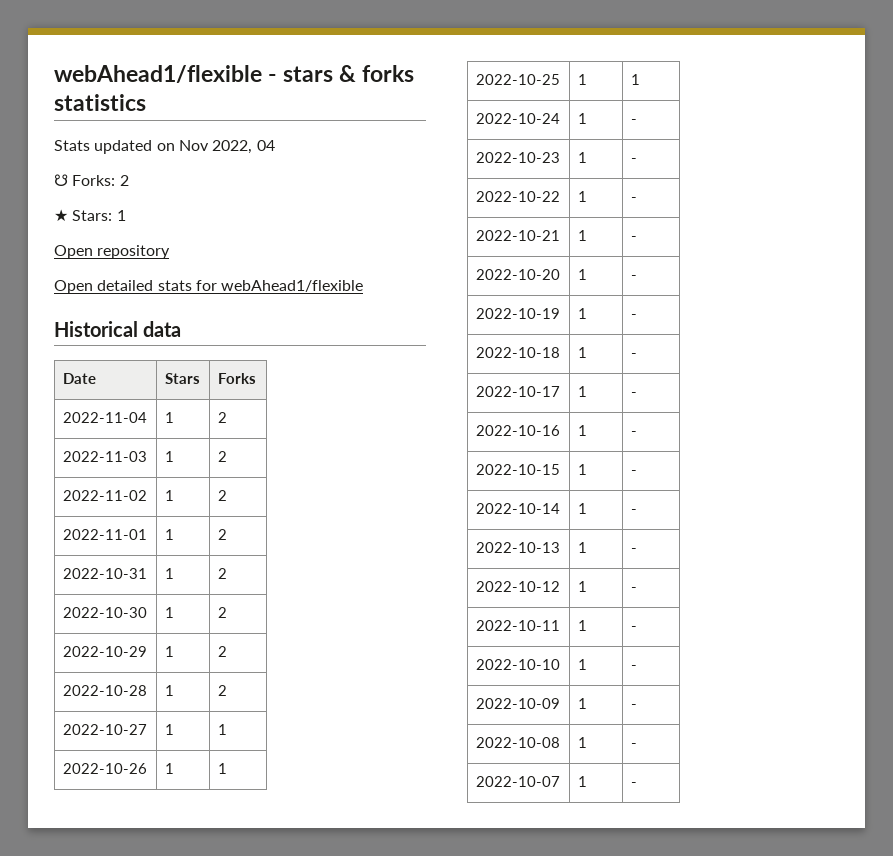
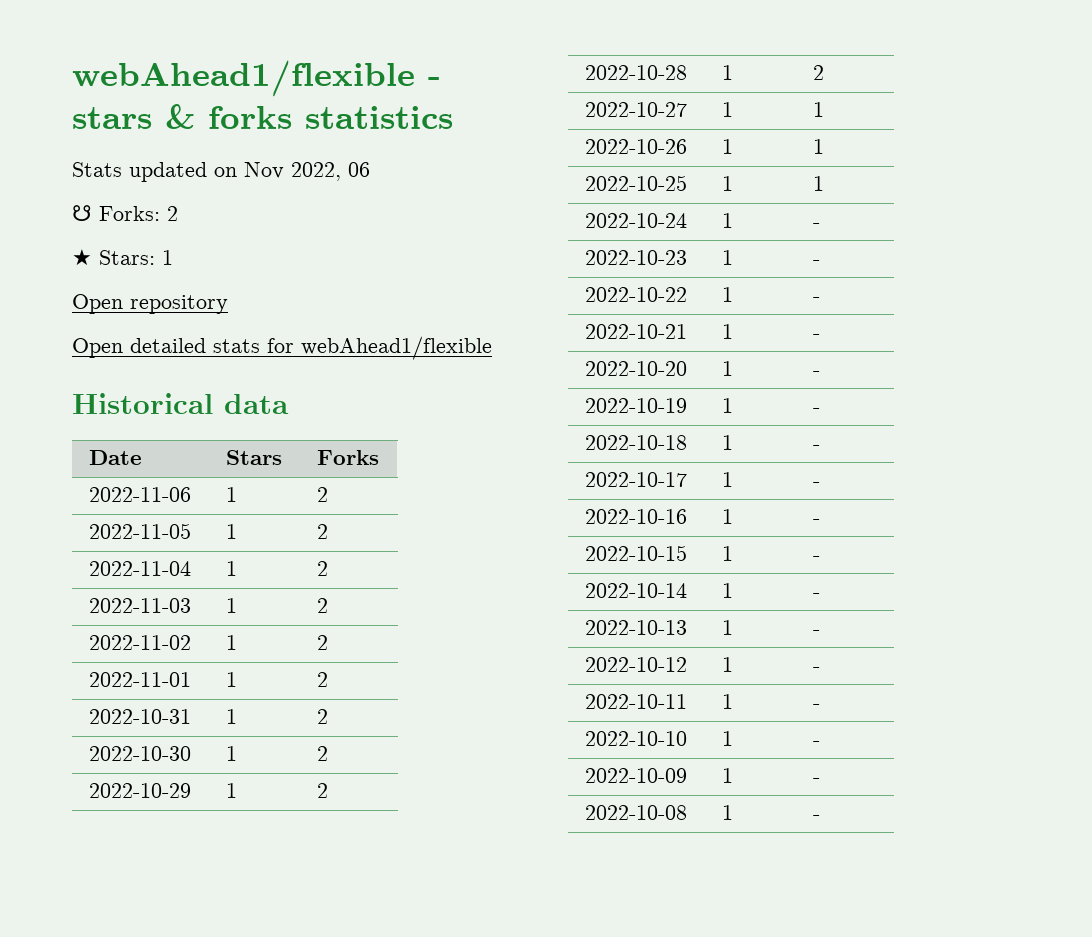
- Stats updated on Nov 2022, 04
+ Stats updated on Nov 2022, 06
+ 2022-11-06 | 1 | 2
+ 2022-11-05 | 1 | 2
- 2022-10-07 | 1 | -

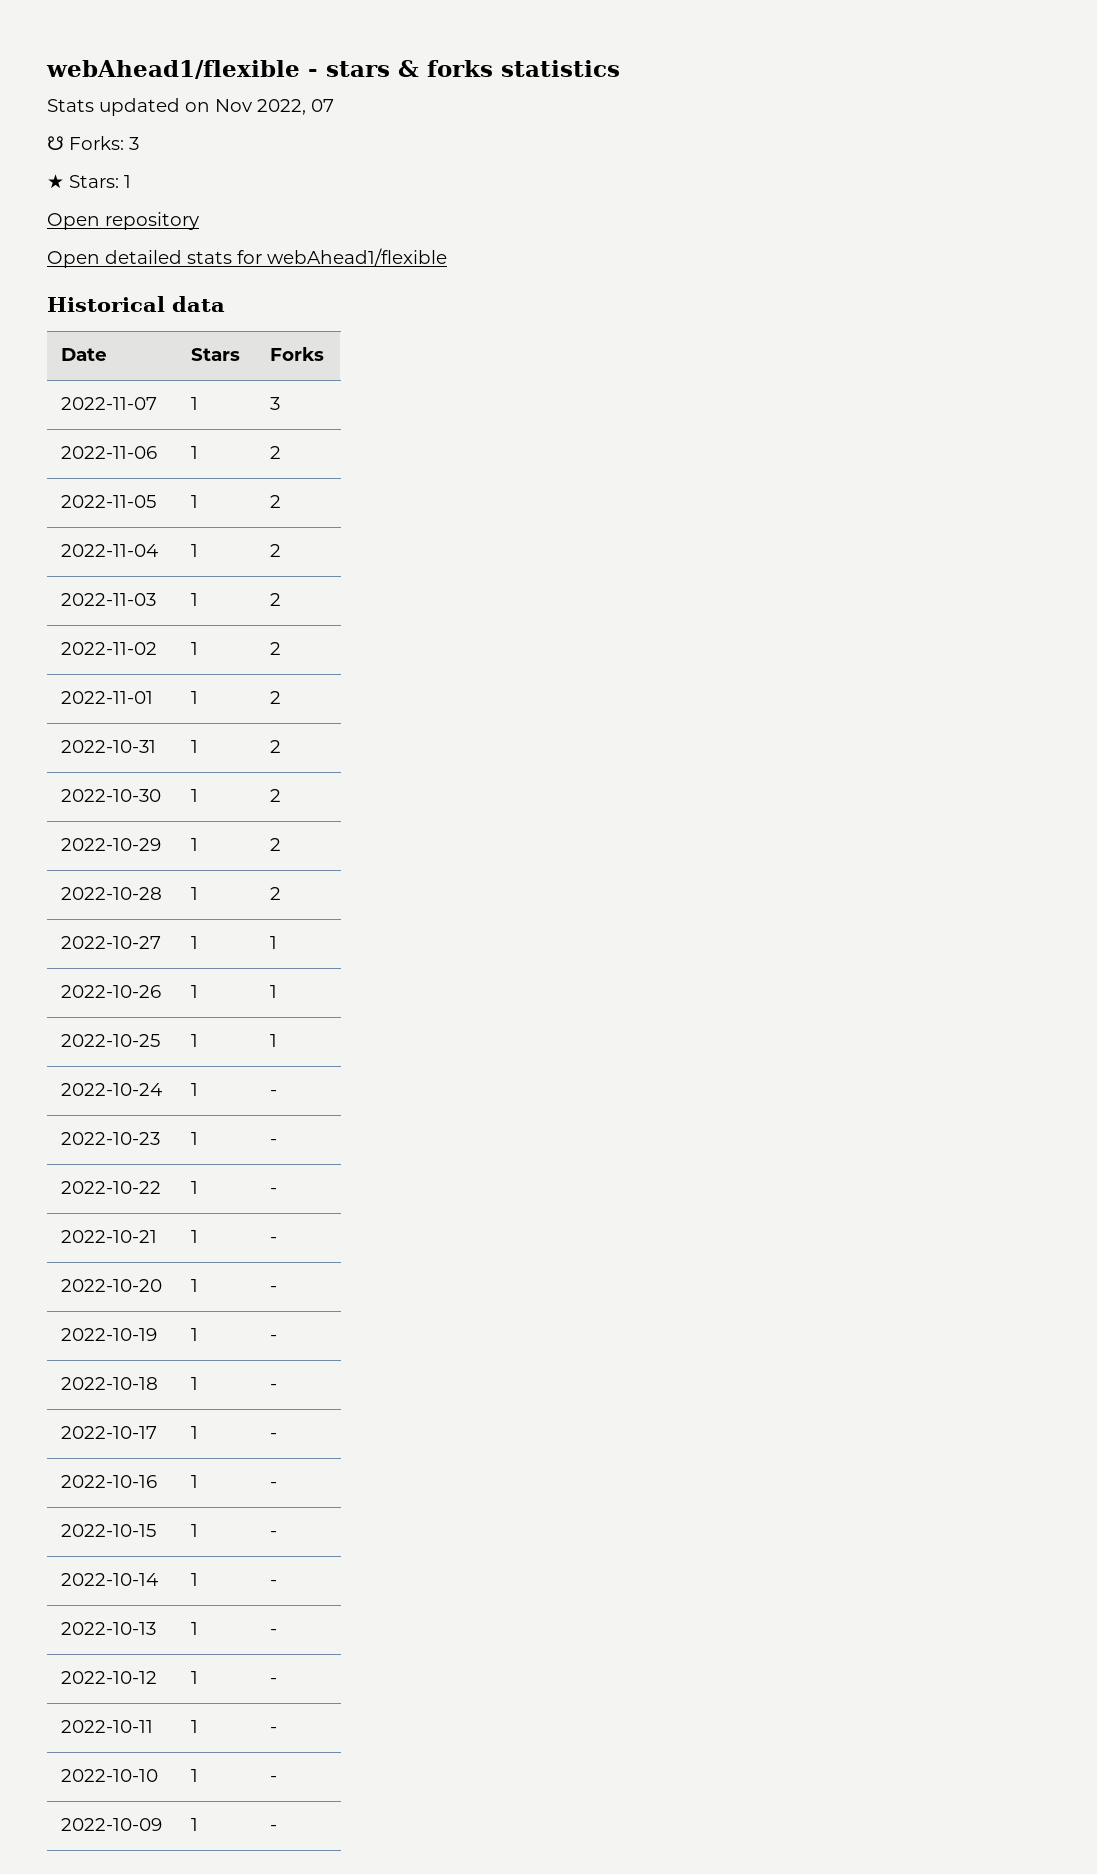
- Stats updated on Nov 2022, 06
+ Stats updated on Nov 2022, 07
- ☋ Forks: 2
+ ☋ Forks: 3
+ 2022-11-07 | 1 | 3
- 2022-10-08 | 1 | -

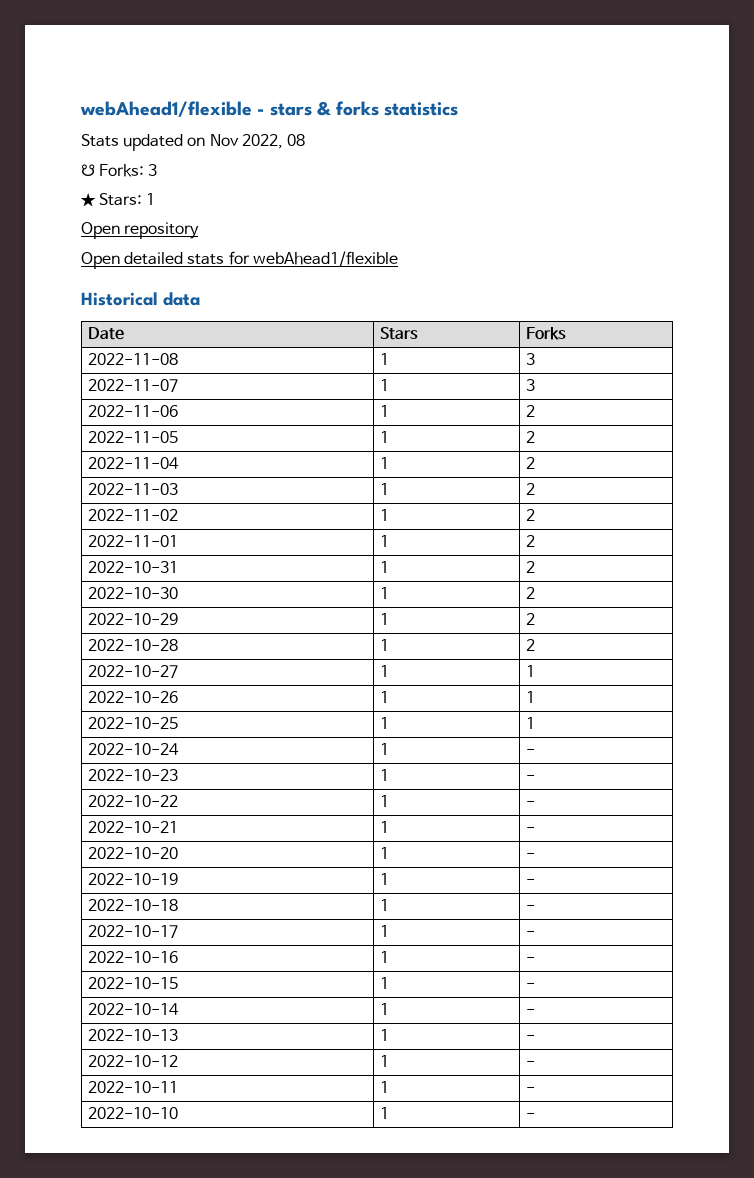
- Stats updated on Nov 2022, 07
+ Stats updated on Nov 2022, 08
+ 2022-11-08 | 1 | 3
- 2022-10-09 | 1 | -

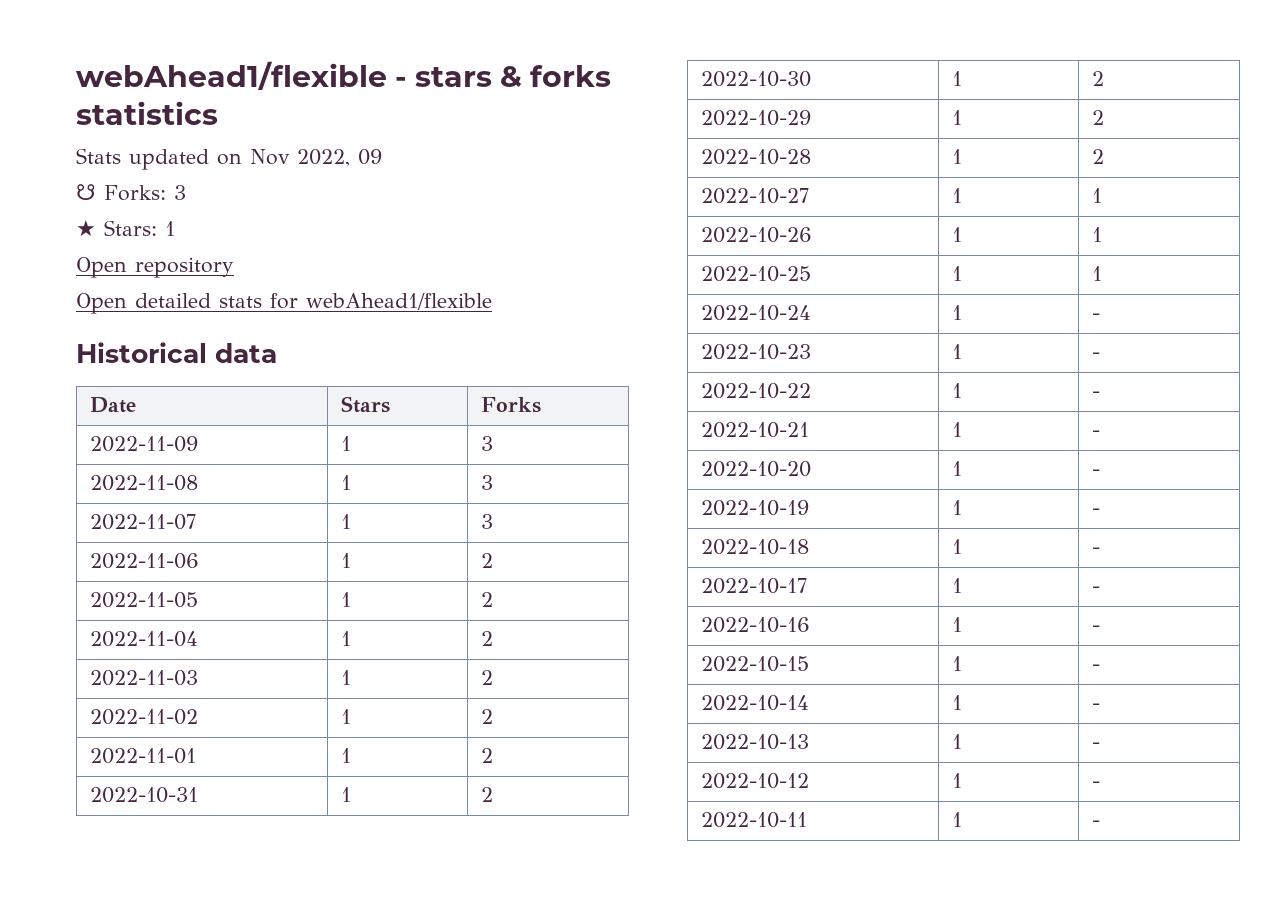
- Stats updated on Nov 2022, 08
+ Stats updated on Nov 2022, 09
+ 2022-11-09 | 1 | 3
- 2022-10-10 | 1 | -

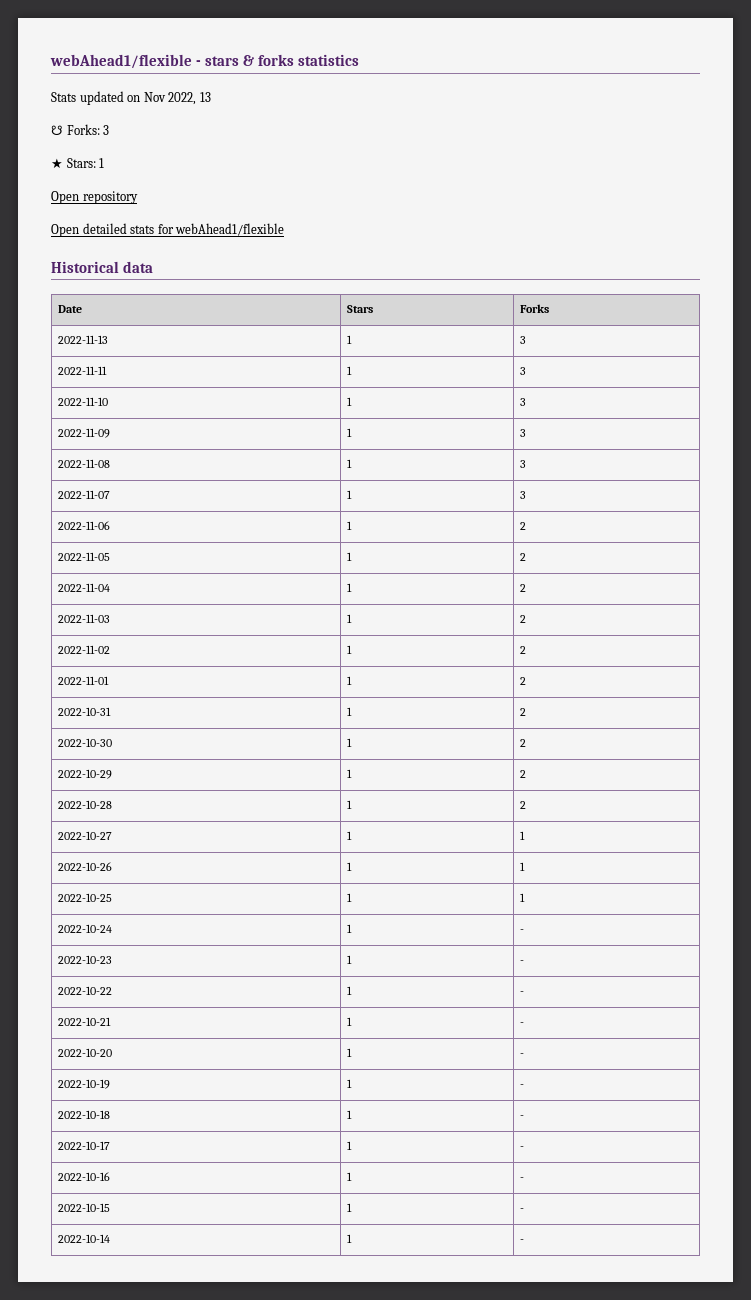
- Stats updated on Nov 2022, 09
+ Stats updated on Nov 2022, 13
+ 2022-11-13 | 1 | 3
+ 2022-11-11 | 1 | 3
+ 2022-11-10 | 1 | 3
- 2022-10-13 | 1 | -
- 2022-10-12 | 1 | -
- 2022-10-11 | 1 | -

